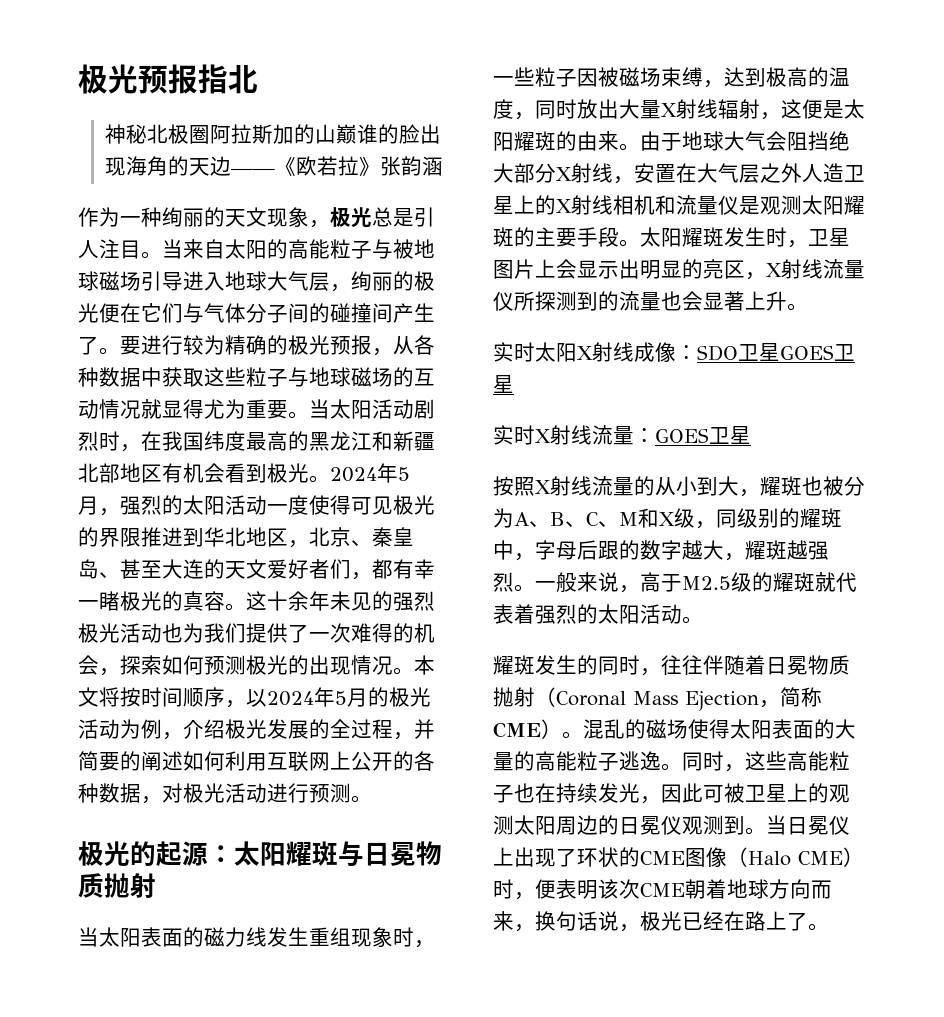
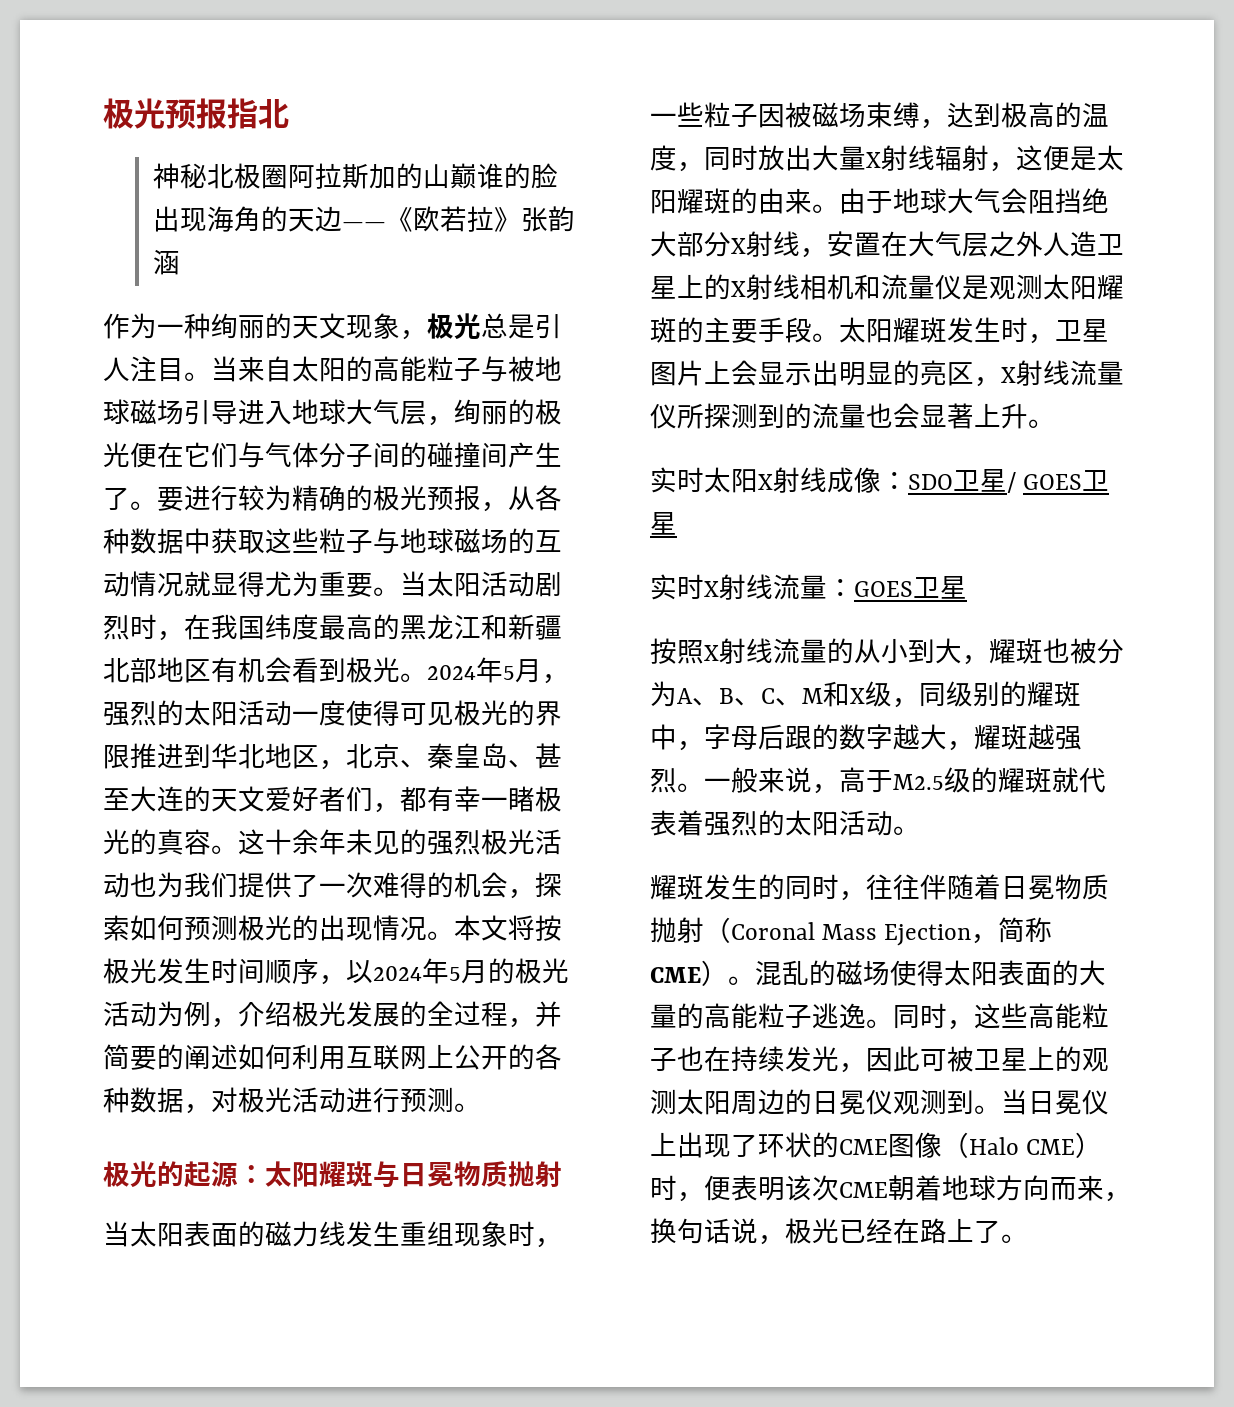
- 本文将按时间顺序，以2024年5月的极光活动为例，介绍极光发展的全过程，并简要的阐述如何利用互联网上公开的各种数据，对极光活动进行预测。
+ 本文将按极光发生时间顺序，以2024年5月的极光活动为例，介绍极光发展的全过程，并简要的阐述如何利用互联网上公开的各种数据，对极光活动进行预测。
- 实时太阳X射线成像：SDO卫星GOES卫星
+ 实时太阳X射线成像：SDO卫星/ GOES卫星

